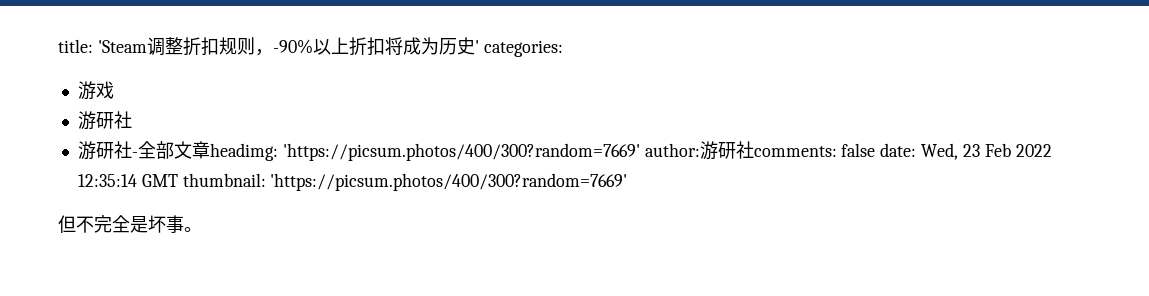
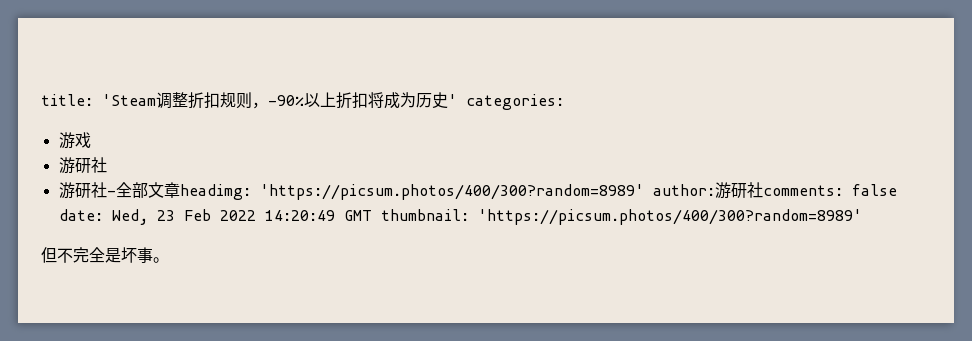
- 游研社-全部文章headimg: 'https://picsum.photos/400/300?random=7669' author:游研社comments: false date: Wed, 23 Feb 2022 12:35:14 GMT thumbnail: 'https://picsum.photos/400/300?random=7669'
+ 游研社-全部文章headimg: 'https://picsum.photos/400/300?random=8989' author:游研社comments: false date: Wed, 23 Feb 2022 14:20:49 GMT thumbnail: 'https://picsum.photos/400/300?random=8989'

